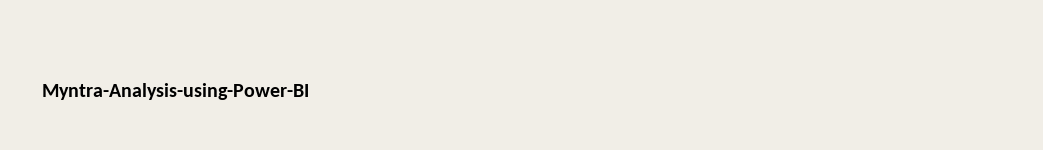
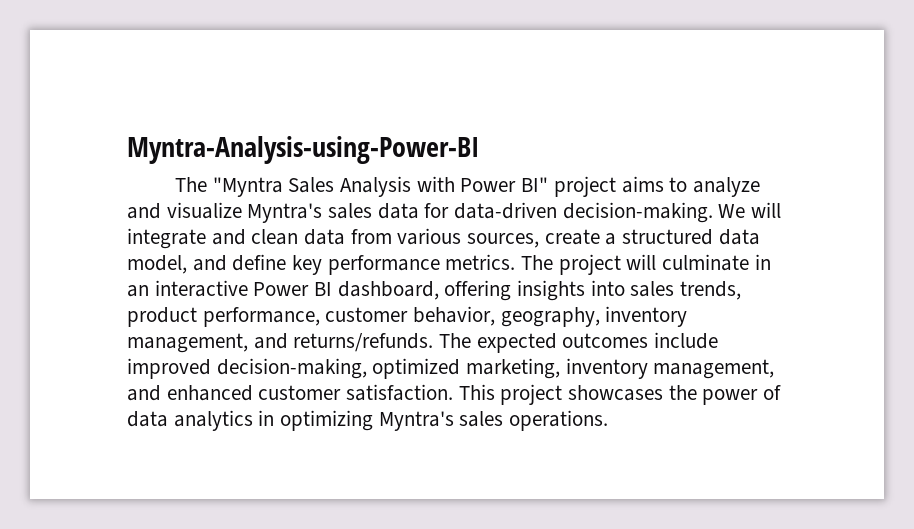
+ The "Myntra Sales Analysis with Power BI" project aims to analyze and visualize Myntra's sales data for data-driven decision-making. We will integrate and clean data from various sources, create a structured data model, and define key performance metrics. The project will culminate in an interactive Power BI dashboard, offering insights into sales trends, product performance, customer behavior, geography, inventory management, and returns/refunds. The expected outcomes include improved decision-making, optimized marketing, inventory management, and enhanced customer satisfaction. This project showcases the power of data analytics in optimizing Myntra's sales operations.

